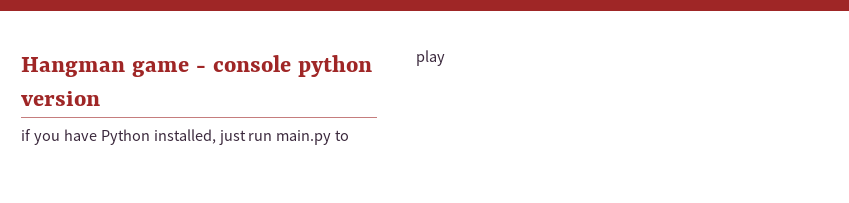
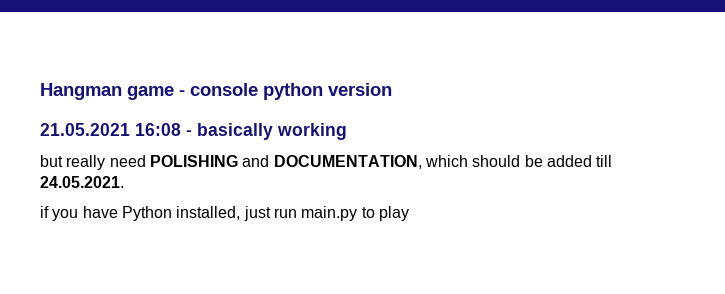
+ 21.05.2021 16:08 - basically working
+ but really need POLISHING and DOCUMENTATION, which should be added till 24.05.2021.

